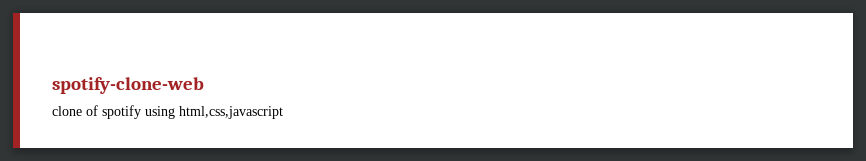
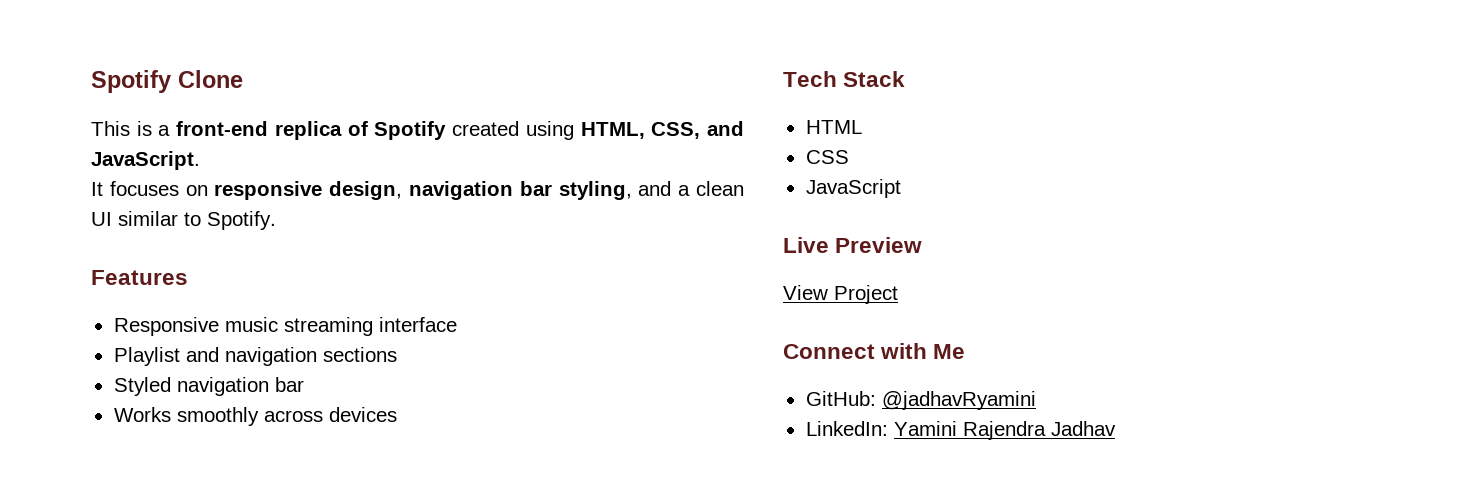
- spotify-clone-web
- clone of spotify using html,css,javascript
+ Spotify Clone
+ This is a front-end replica of Spotify created using HTML, CSS, and JavaScript.
+ It focuses on responsive design, navigation bar styling, and a clean UI similar to Spotify.
+ Features
+ Responsive music streaming interface
+ Playlist and navigation sections
+ Styled navigation bar
+ Works smoothly across devices
+ Tech Stack
+ HTML
+ CSS
+ JavaScript
+ Live Preview
+ View Project
+ Connect with Me
+ GitHub: @jadhavRyamini
+ LinkedIn: Yamini Rajendra Jadhav

